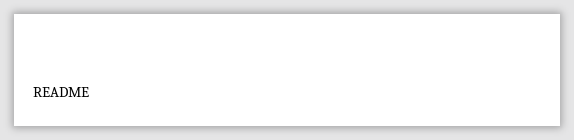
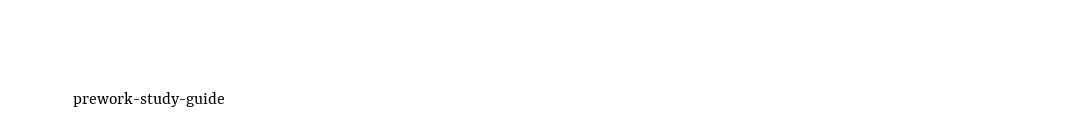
- README
+ prework-study-guide

